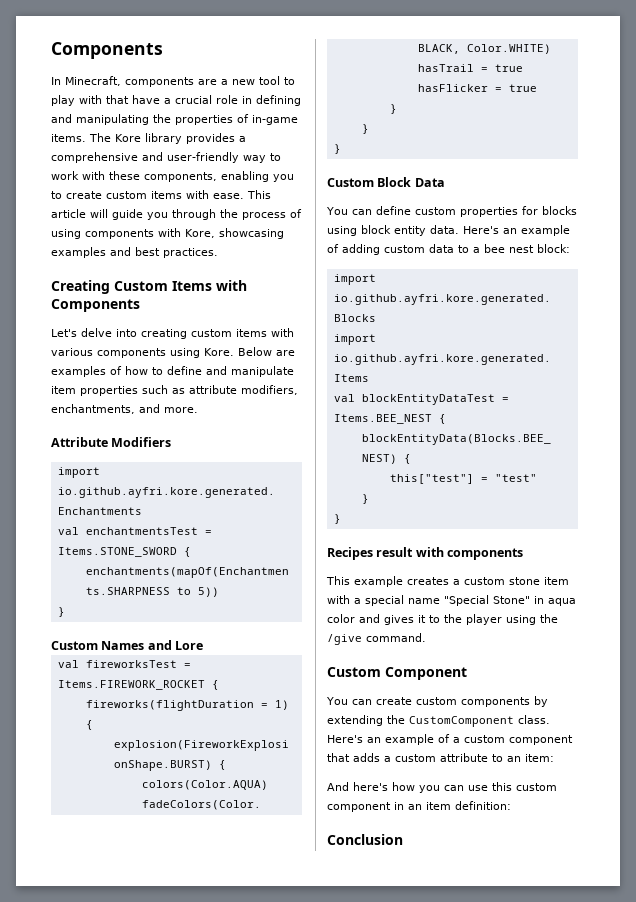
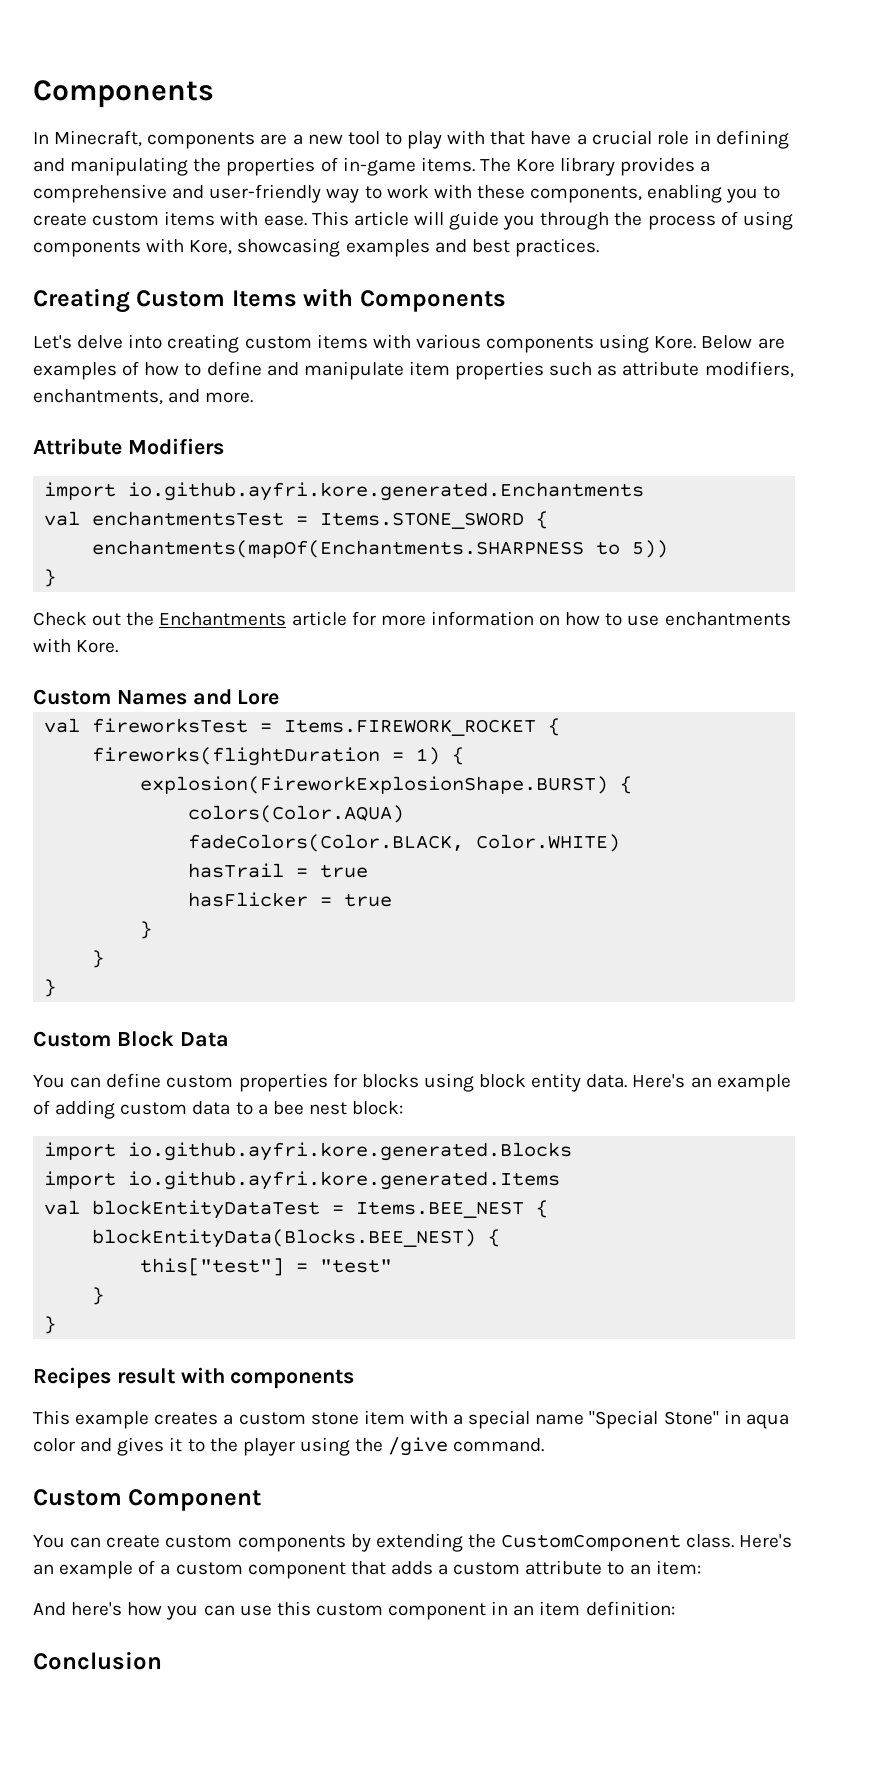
+ Check out the Enchantments article for more information on how to use enchantments with Kore.

